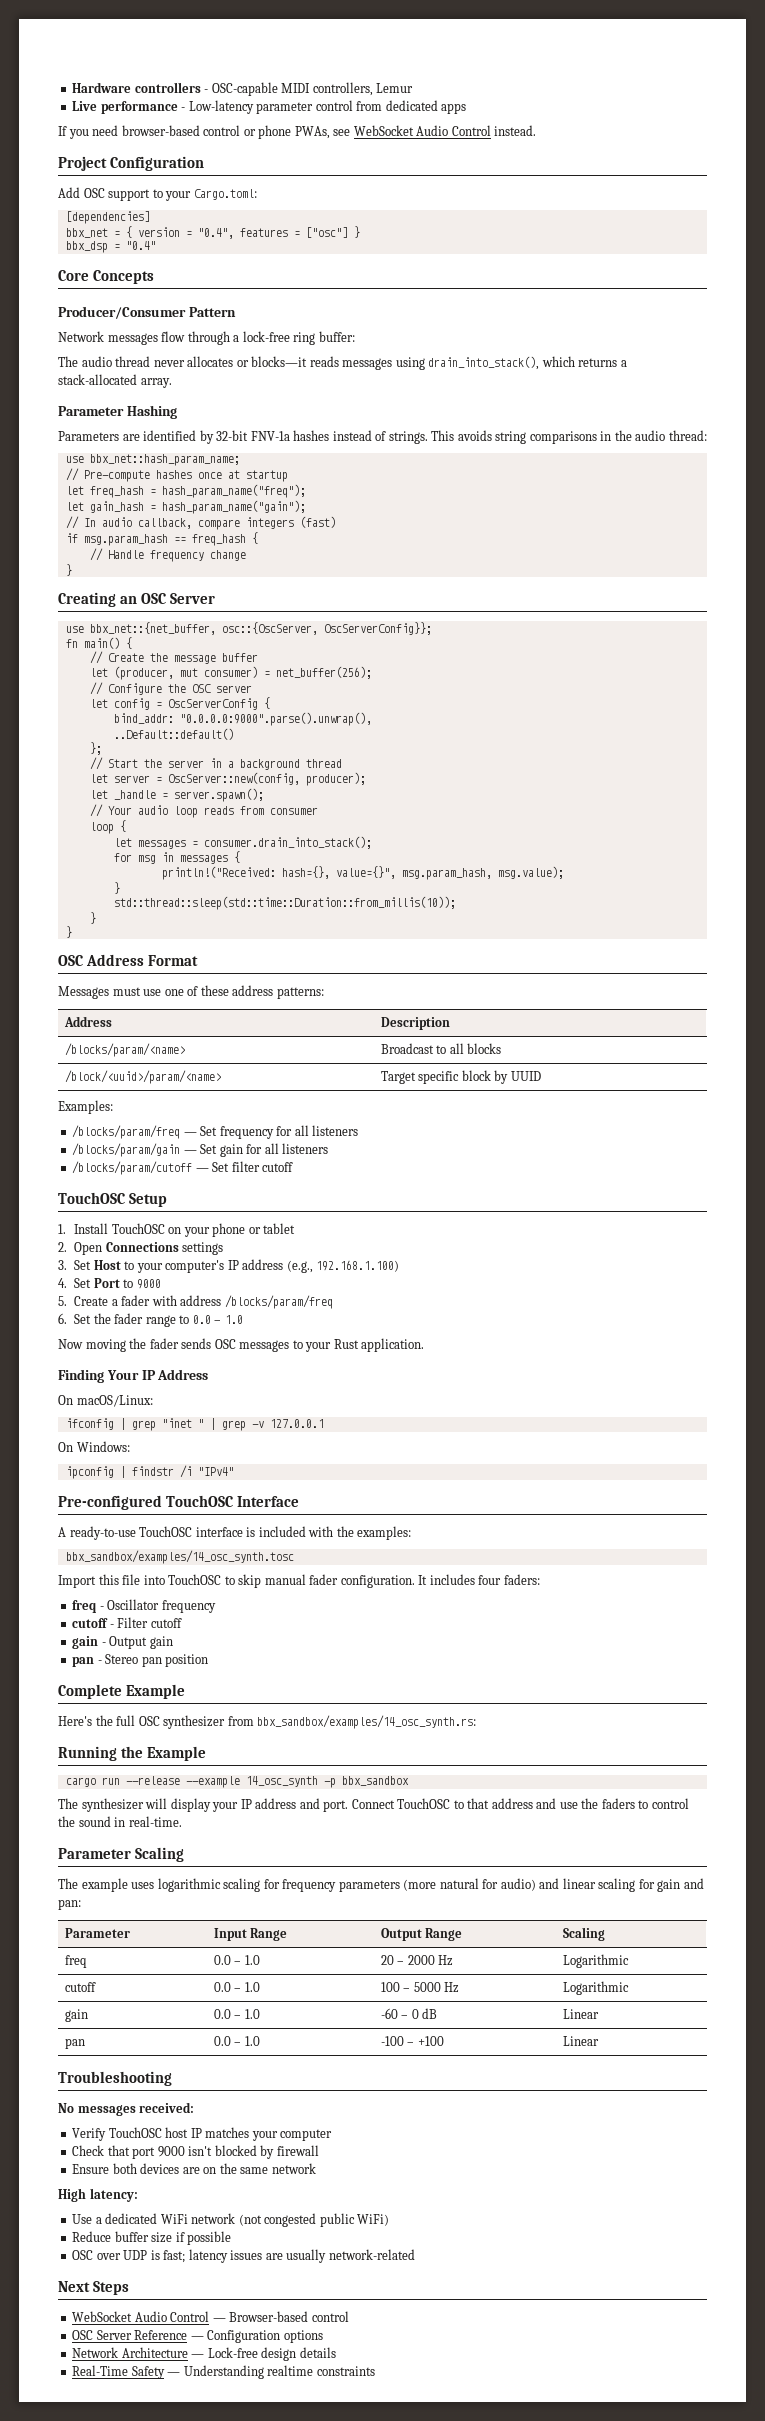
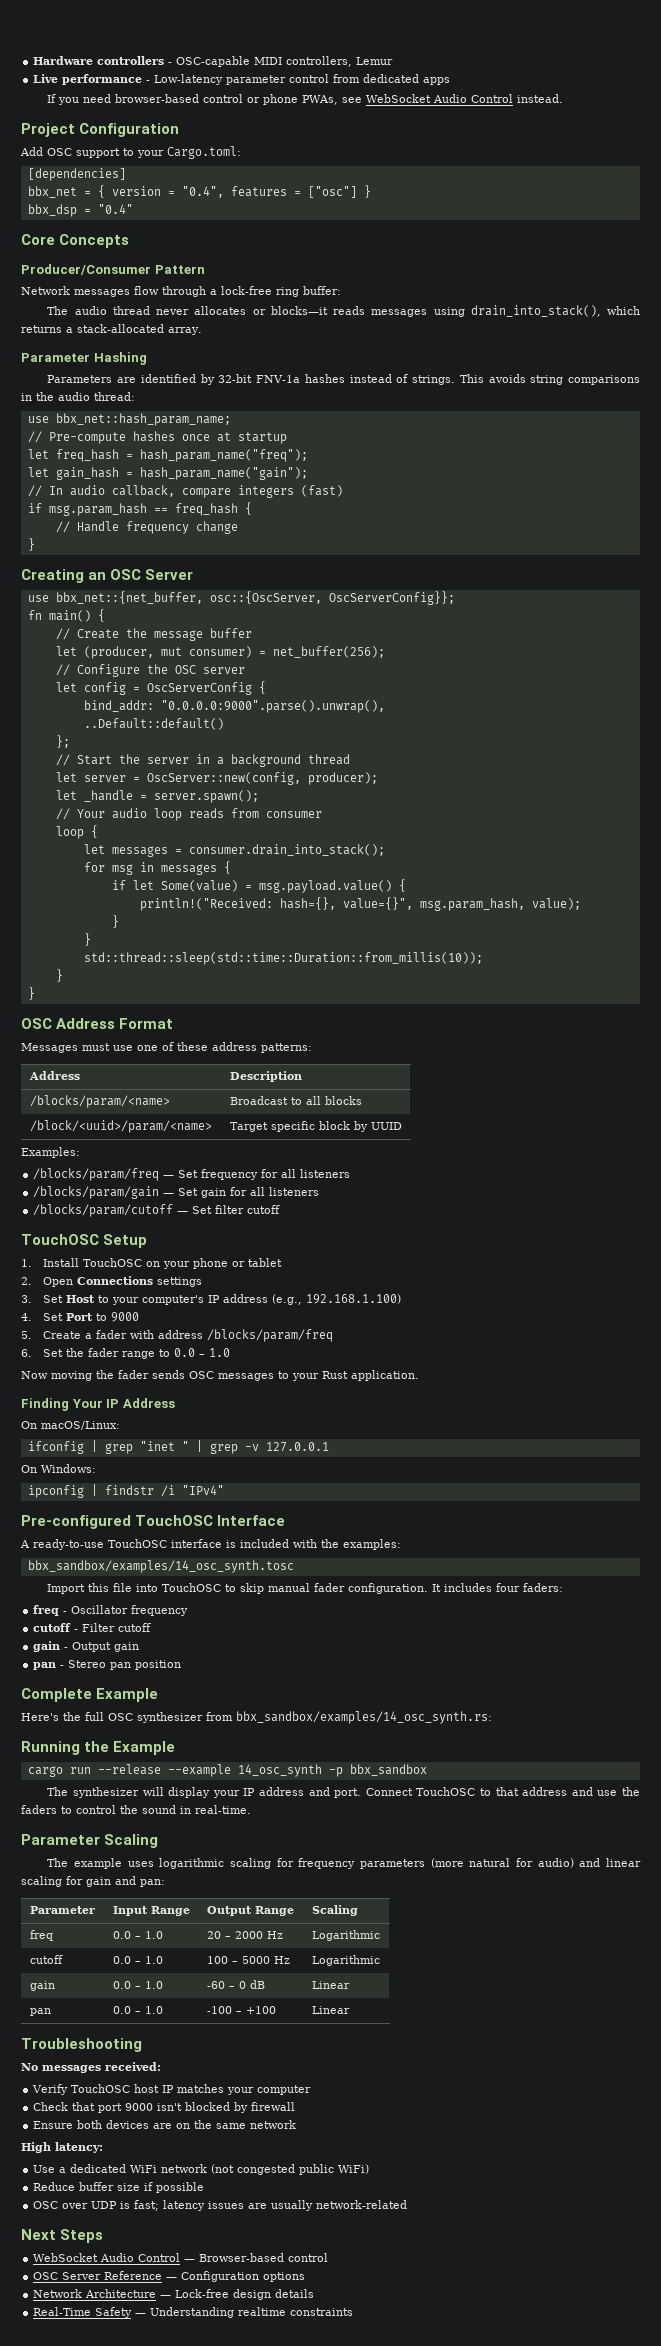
+ if let Some(value) = msg.payload.value() {
- println!("Received: hash={}, value={}", msg.param_hash, msg.value);
+ println!("Received: hash={}, value={}", msg.param_hash, value);
+ }

